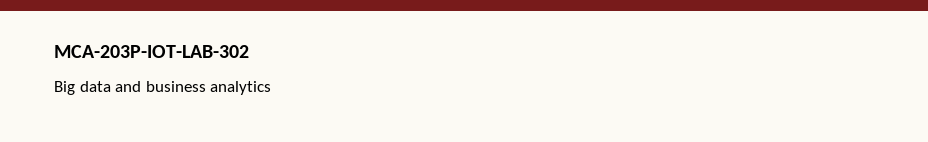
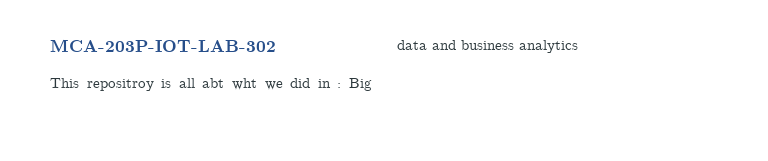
- Big data and business analytics
+ This repositroy is all abt wht we did in : Big data and business analytics

